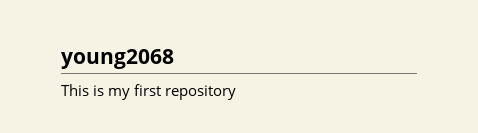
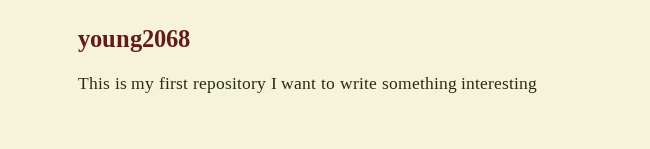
- This is my first repository
+ This is my first repository I want to write something interesting

